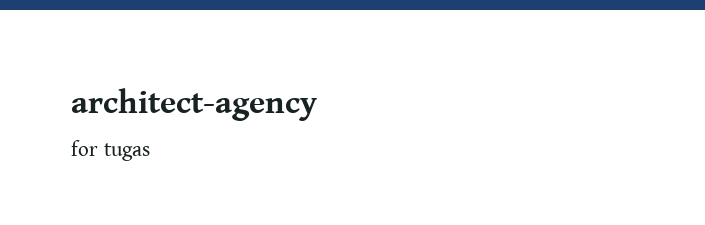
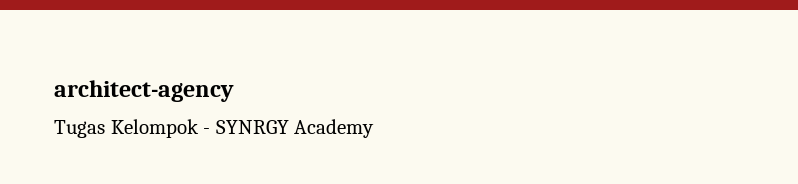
- for tugas
+ Tugas Kelompok - SYNRGY Academy

